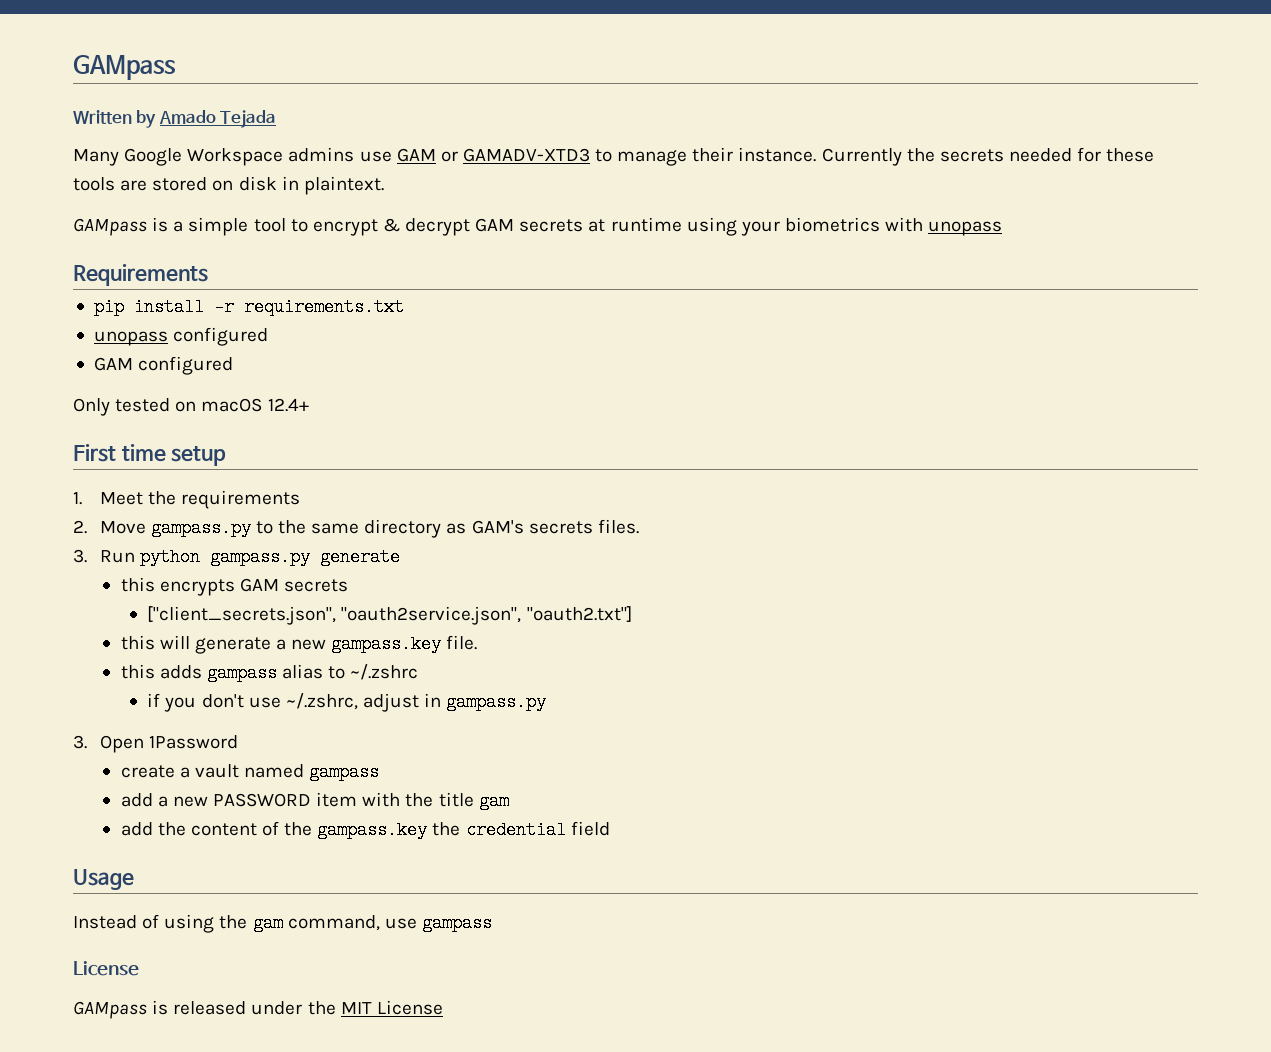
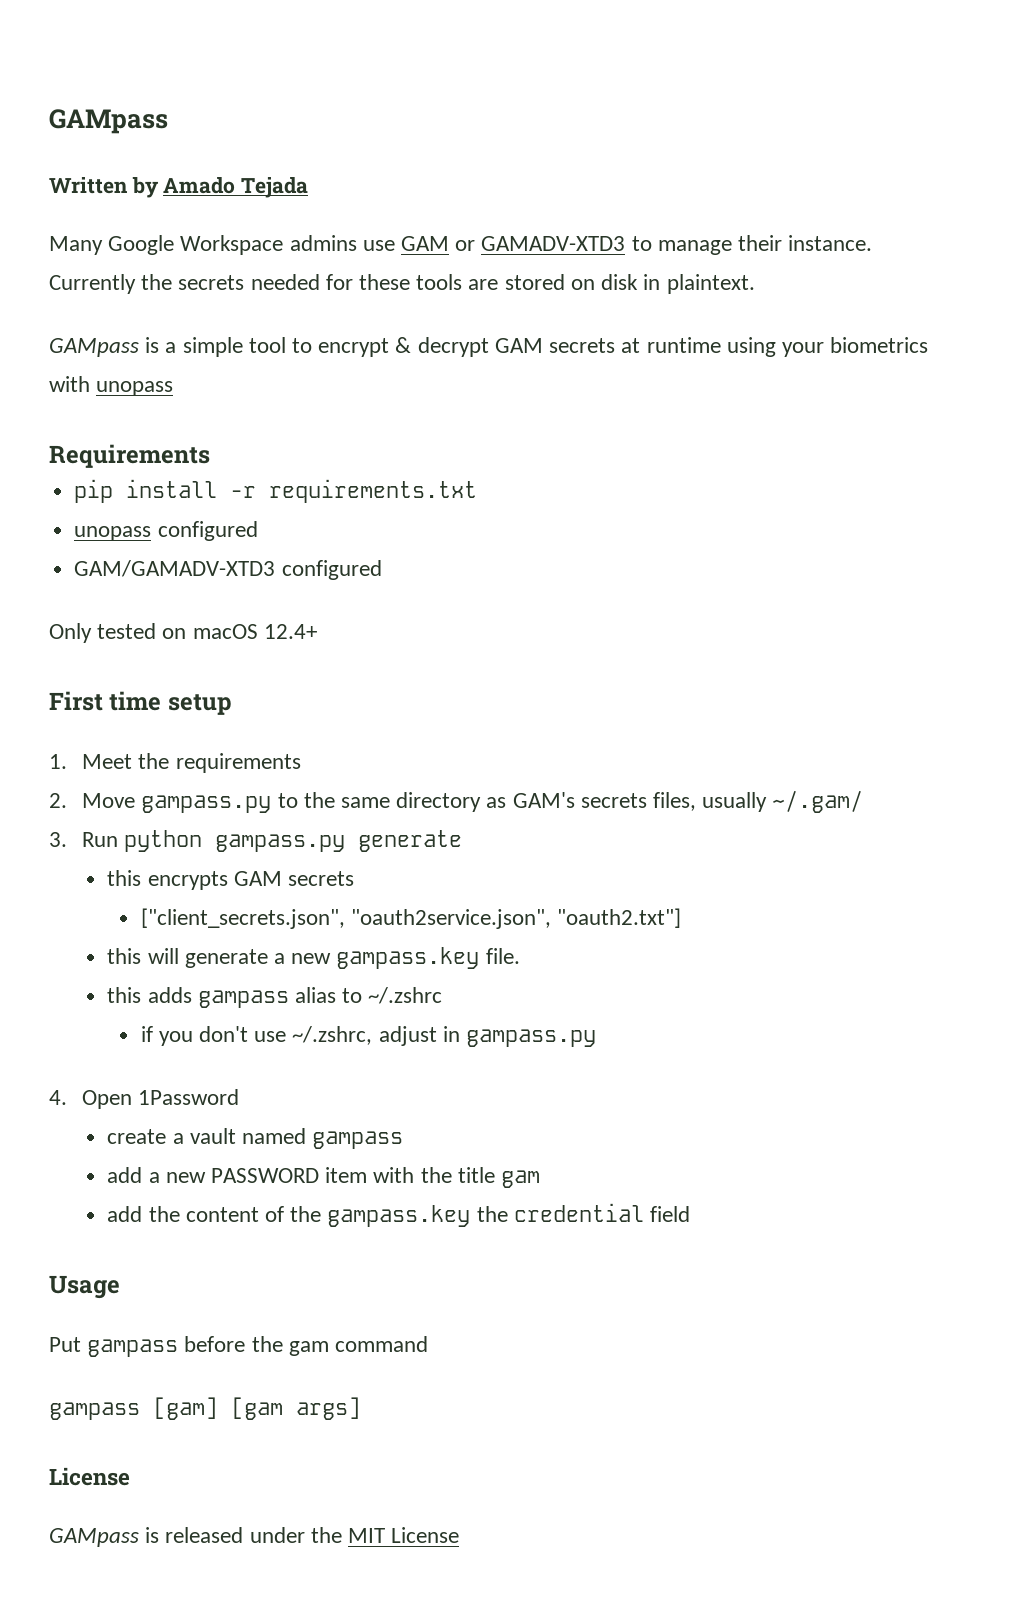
- GAM configured
+ GAM/GAMADV-XTD3 configured
- 2. Move gampass.py to the same directory as GAM's secrets files.
+ 2. Move gampass.py to the same directory as GAM's secrets files, usually ~/.gam/
- 3. Open 1Password
+ 4. Open 1Password
- Instead of using the gam command, use gampass
+ Put gampass before the gam command
+ gampass [gam] [gam args]

